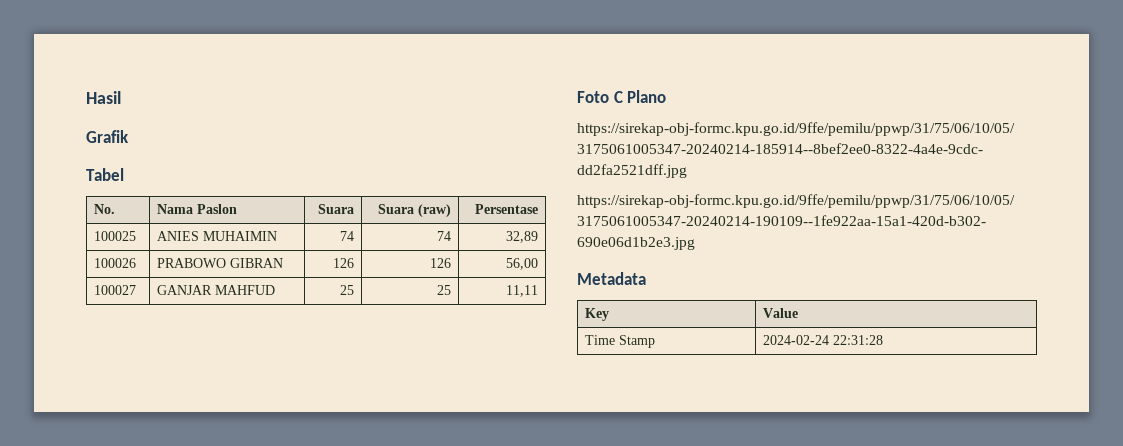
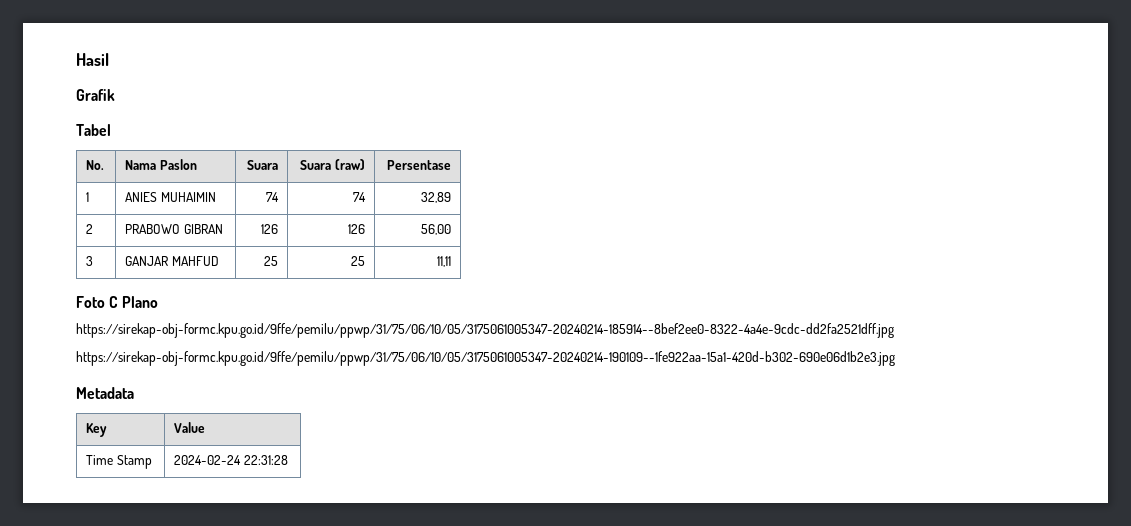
- 100025 | ANIES MUHAIMIN | 74 | 74 | 32,89
+ 1 | ANIES MUHAIMIN | 74 | 74 | 32,89
- 100026 | PRABOWO GIBRAN | 126 | 126 | 56,00
+ 2 | PRABOWO GIBRAN | 126 | 126 | 56,00
- 100027 | GANJAR MAHFUD | 25 | 25 | 11,11
+ 3 | GANJAR MAHFUD | 25 | 25 | 11,11

